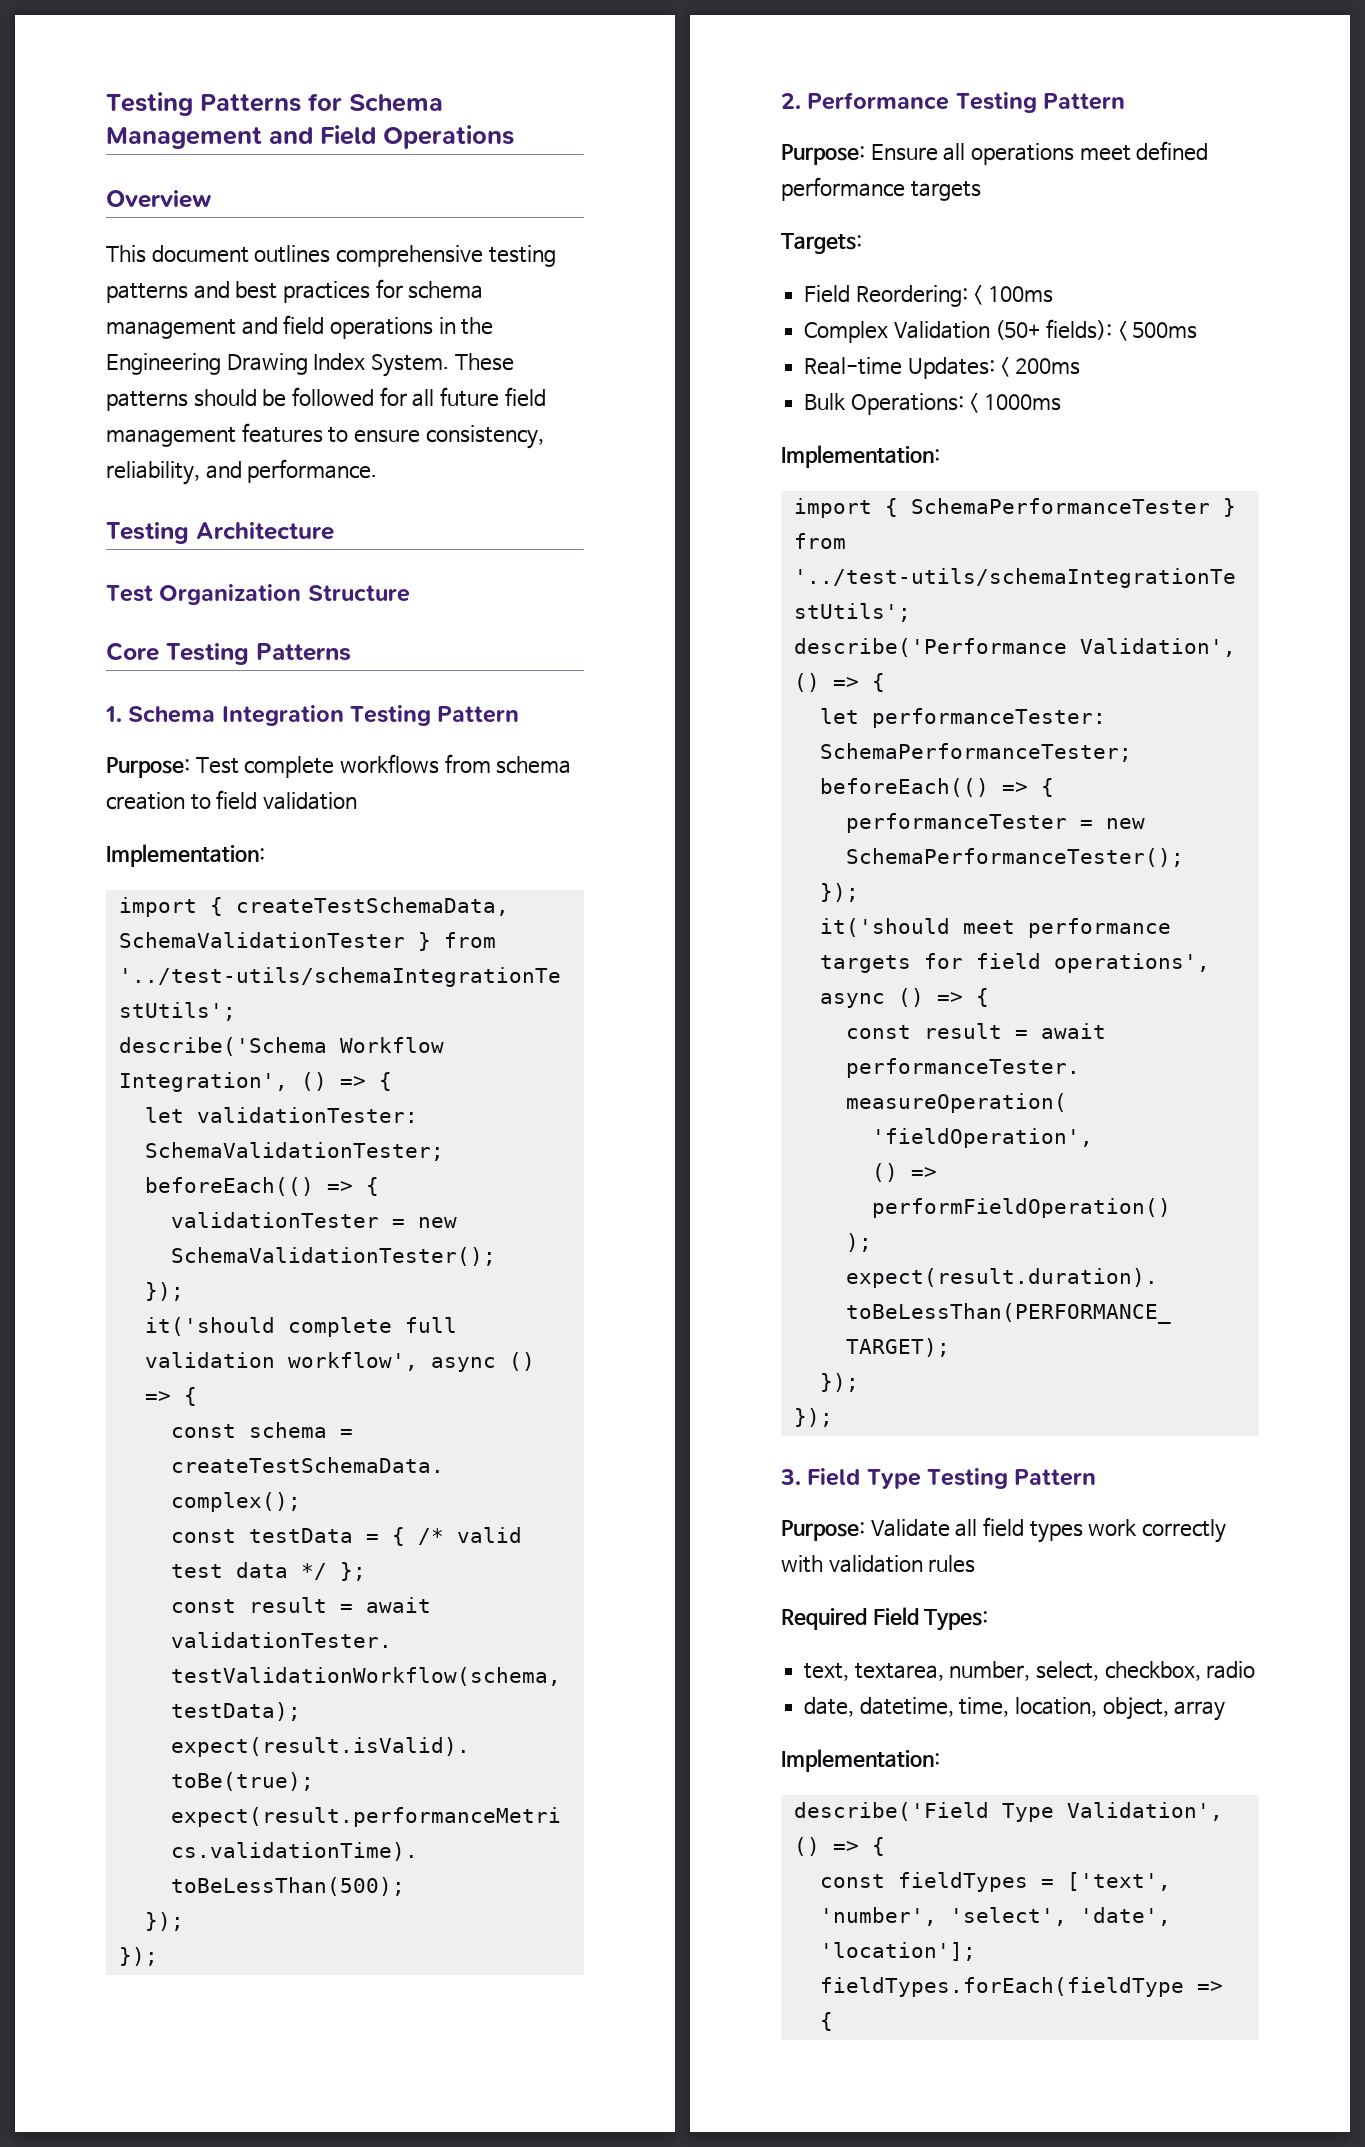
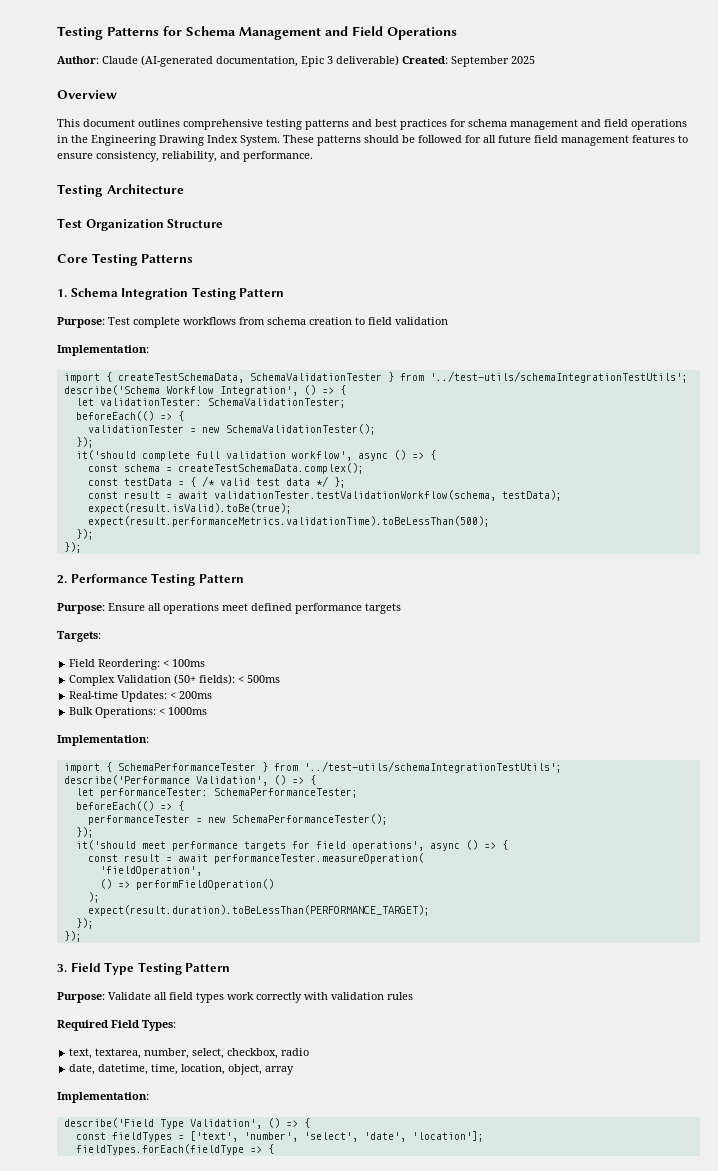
+ Author: Claude (AI-generated documentation, Epic 3 deliverable) Created: September 2025

